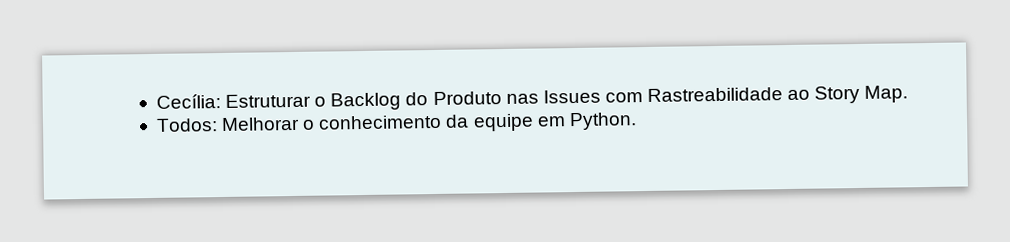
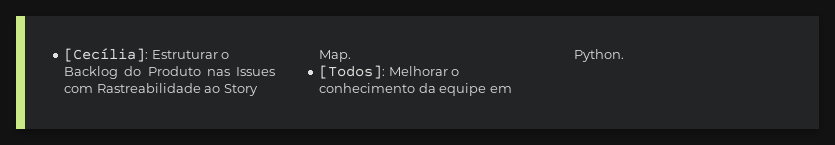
- Cecília: Estruturar o Backlog do Produto nas Issues com Rastreabilidade ao Story Map.
+ [Cecília]: Estruturar o Backlog do Produto nas Issues com Rastreabilidade ao Story Map.
- Todos: Melhorar o conhecimento da equipe em Python.
+ [Todos]: Melhorar o conhecimento da equipe em Python.

